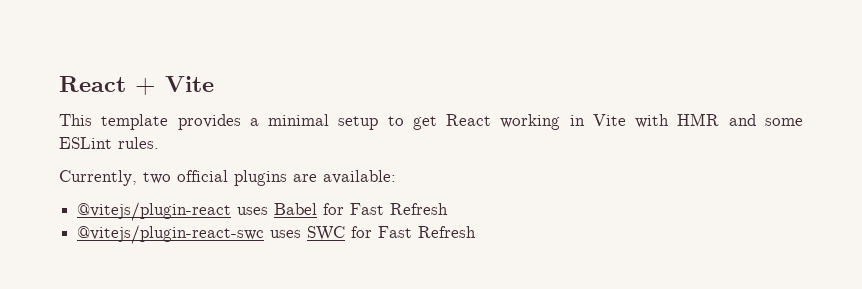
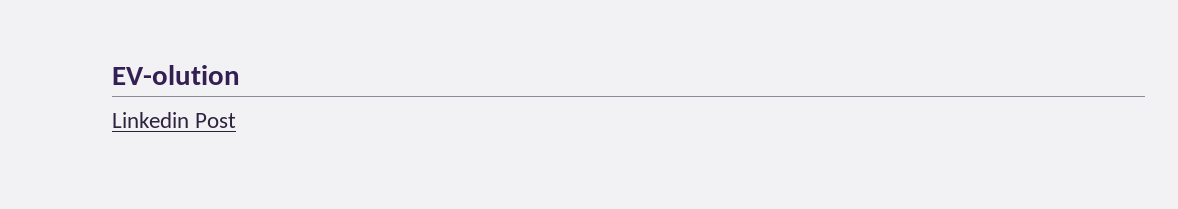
- React + Vite
- This template provides a minimal setup to get React working in Vite with HMR and some ESLint rules.
- Currently, two official plugins are available:
- @vitejs/plugin-react uses Babel for Fast Refresh
- @vitejs/plugin-react-swc uses SWC for Fast Refresh
+ EV-olution
+ Linkedin Post

